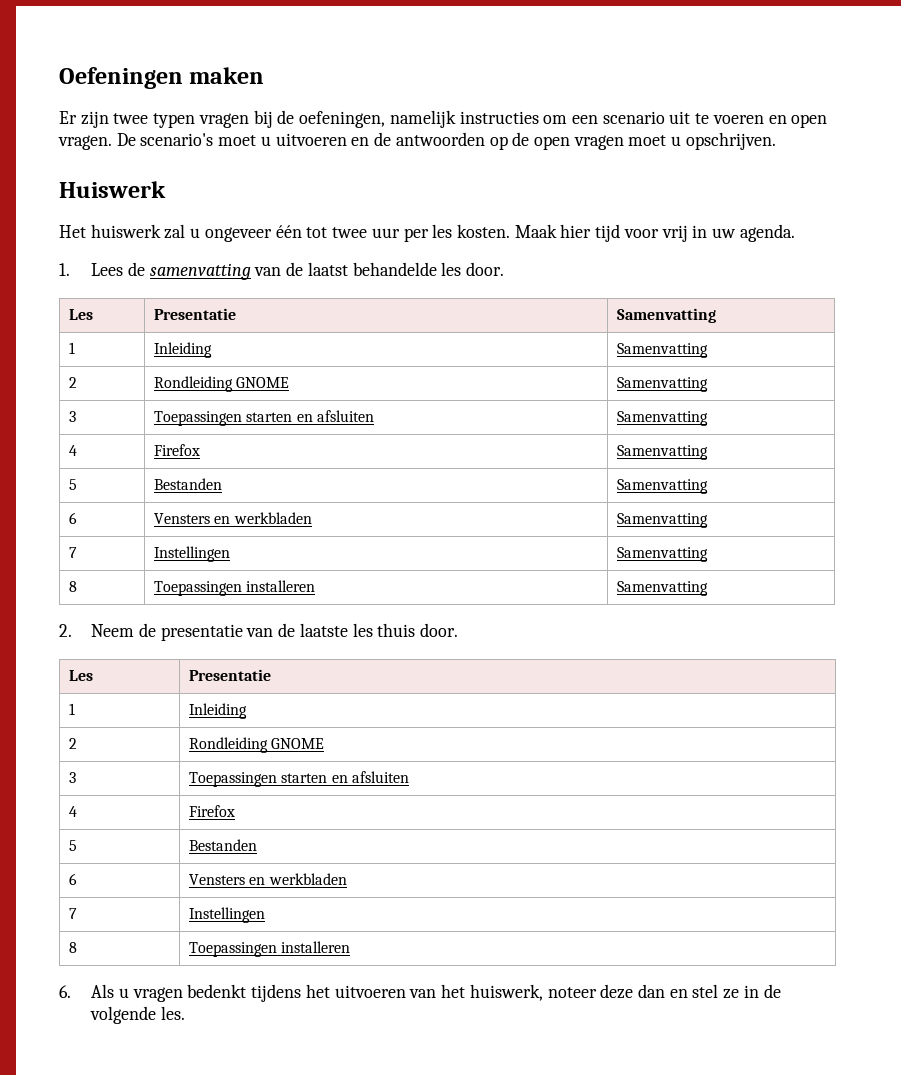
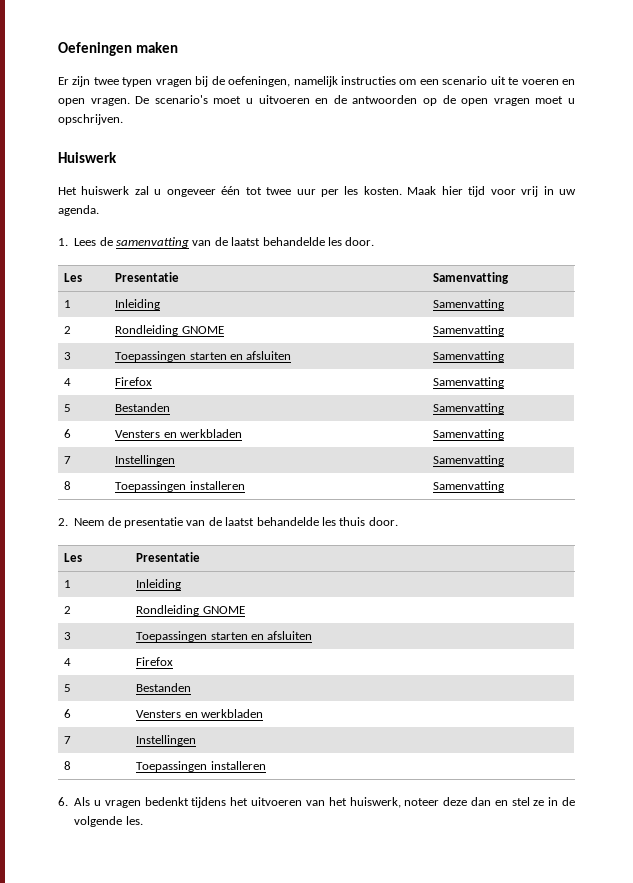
- 2. Neem de presentatie van de laatste les thuis door.
+ 2. Neem de presentatie van de laatst behandelde les thuis door.

